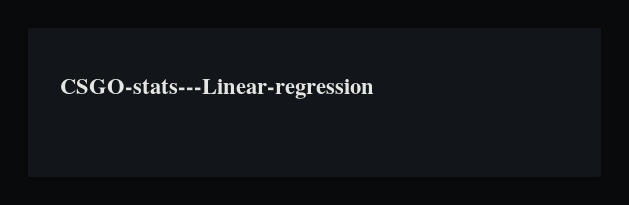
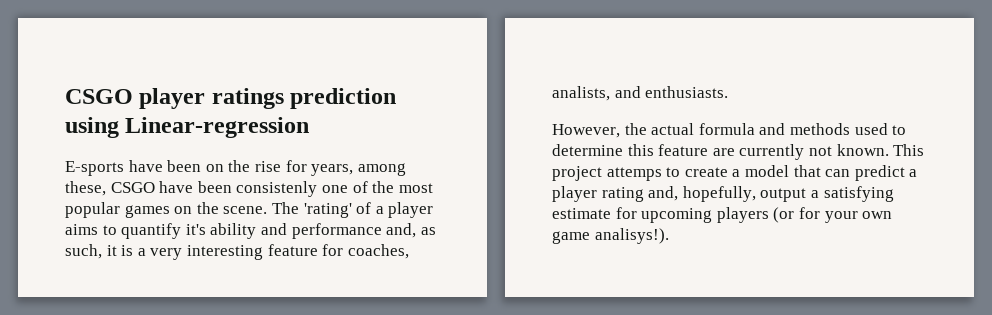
- CSGO-stats---Linear-regression
+ CSGO player ratings prediction using Linear-regression
+ E-sports have been on the rise for years, among these, CSGO have been consistenly one of the most popular games on the scene. The 'rating' of a player aims to quantify it's ability and performance and, as such, it is a very interesting feature for coaches, analists, and enthusiasts.
+ However, the actual formula and methods used to determine this feature are currently not known. This project attemps to create a model that can predict a player rating and, hopefully, output a satisfying estimate for upcoming players (or for your own game analisys!).

